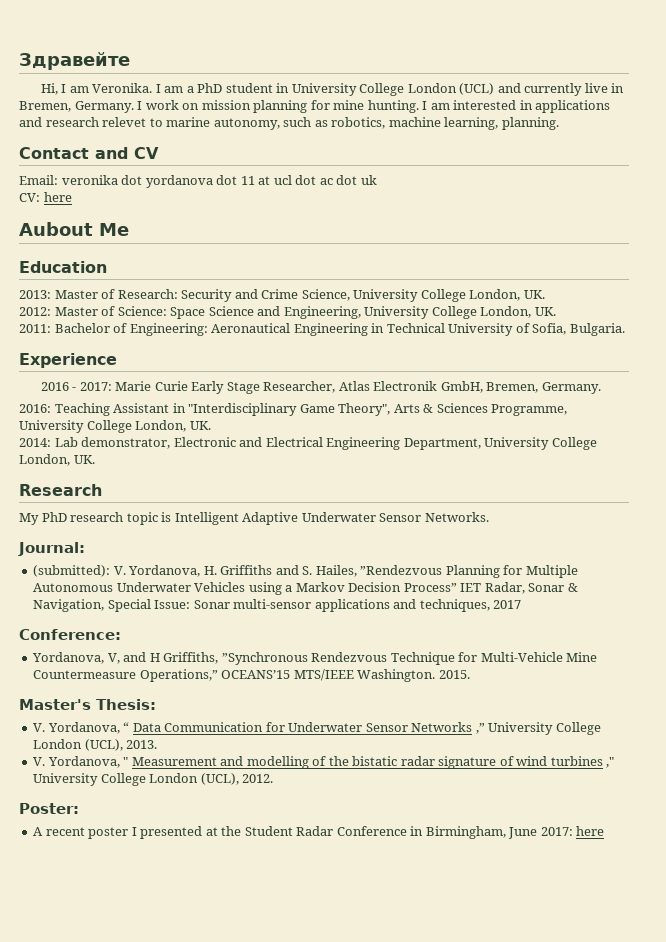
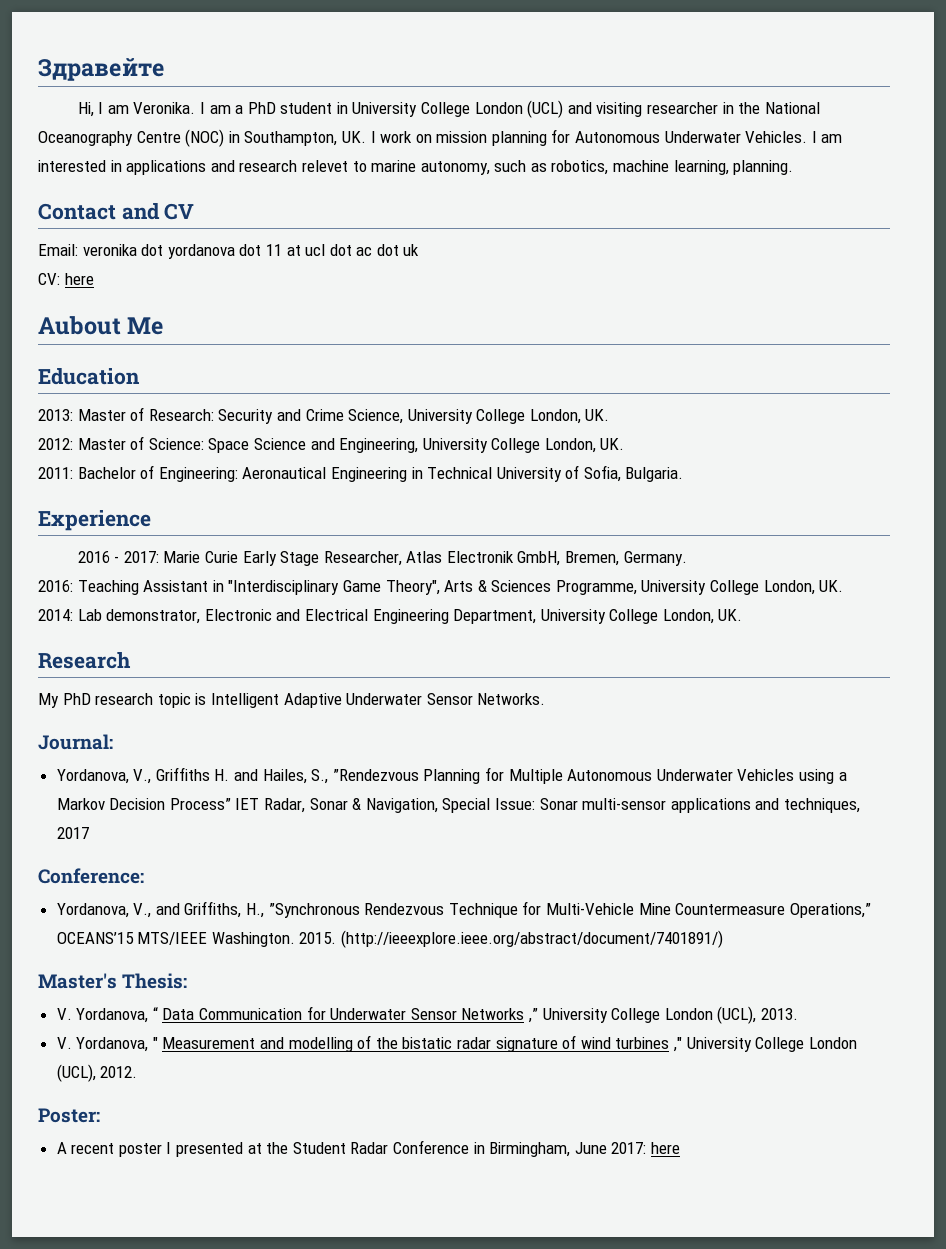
- I am a PhD student in University College London (UCL) and currently live in Bremen, Germany. I work on mission planning for mine hunting.
+ I am a PhD student in University College London (UCL) and visiting researcher in the National Oceanography Centre (NOC) in Southampton, UK. I work on mission planning for Autonomous Underwater Vehicles.
- (submitted): V. Yordanova, H. Griffiths and S. Hailes, ”Rendezvous Planning for Multiple Autonomous Underwater Vehicles using a Markov Decision Process” IET Radar, Sonar & Navigation, Special Issue: Sonar multi-sensor applications and techniques, 2017
+ Yordanova, V., Griffiths H. and Hailes, S., ”Rendezvous Planning for Multiple Autonomous Underwater Vehicles using a Markov Decision Process” IET Radar, Sonar & Navigation, Special Issue: Sonar multi-sensor applications and techniques, 2017
- Yordanova, V, and H Griffiths, ”Synchronous Rendezvous Technique for Multi-Vehicle Mine Countermeasure Operations,” OCEANS’15 MTS/IEEE Washington.
+ Yordanova, V., and Griffiths, H., ”Synchronous Rendezvous Technique for Multi-Vehicle Mine Countermeasure Operations,” OCEANS’15 MTS/IEEE Washington.
+ (http://ieeexplore.ieee.org/abstract/document/7401891/)

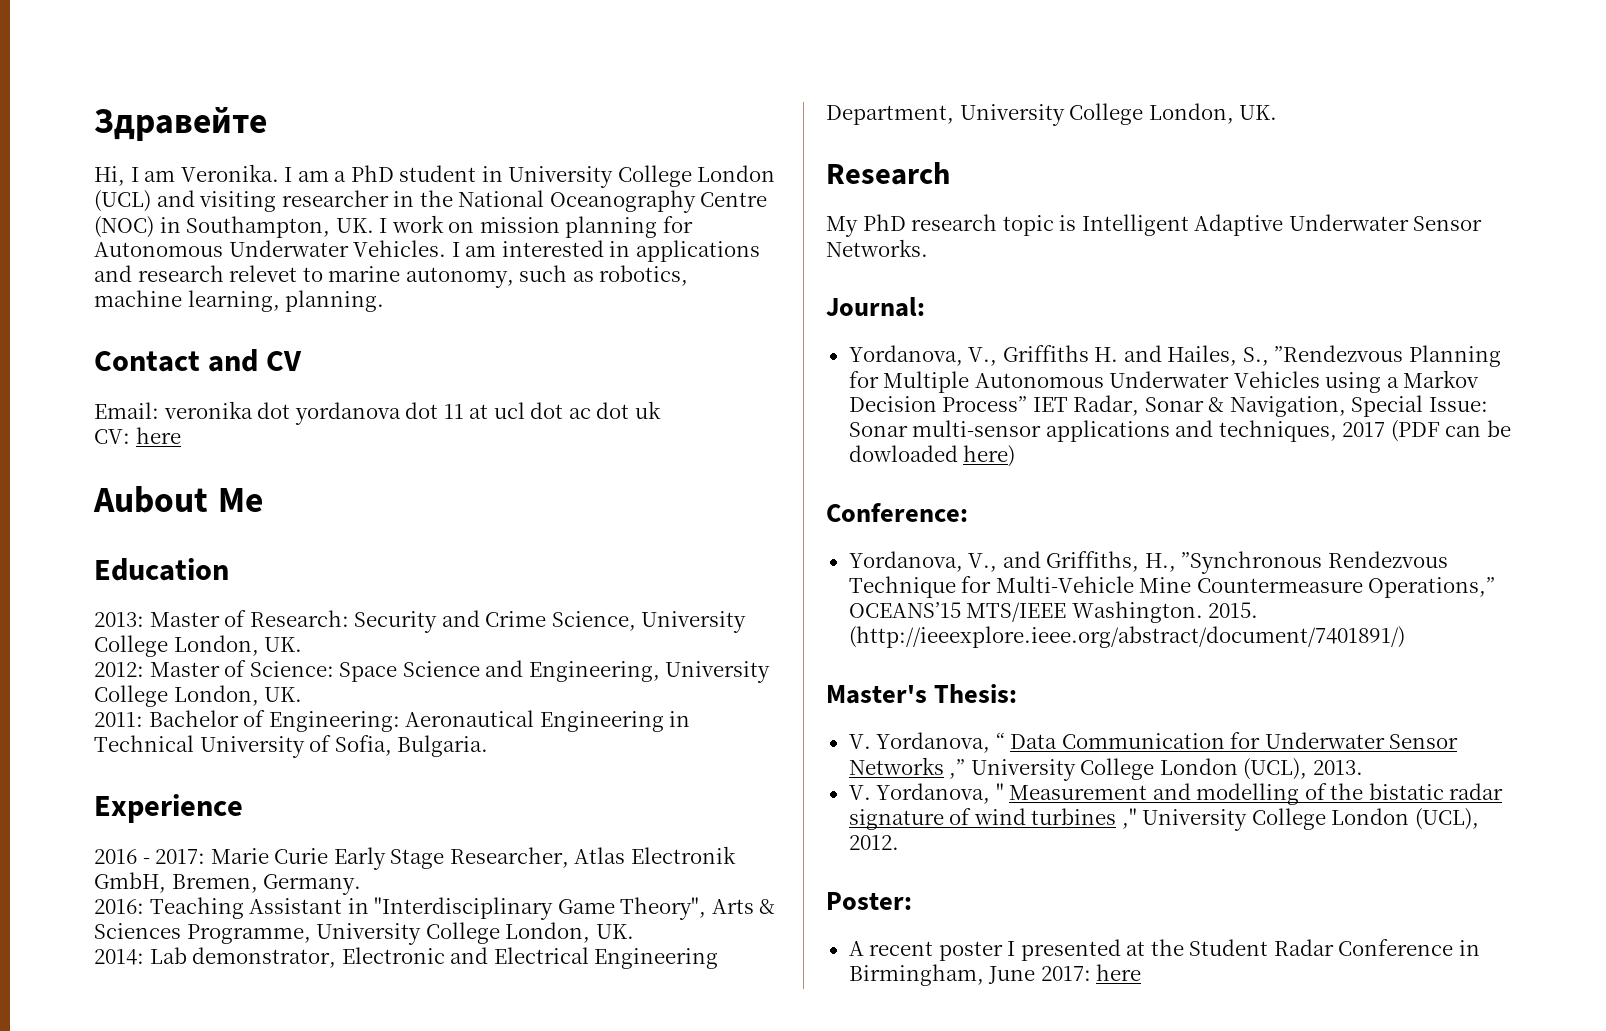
- Yordanova, V., Griffiths H. and Hailes, S., ”Rendezvous Planning for Multiple Autonomous Underwater Vehicles using a Markov Decision Process” IET Radar, Sonar & Navigation, Special Issue: Sonar multi-sensor applications and techniques, 2017
+ Yordanova, V., Griffiths H. and Hailes, S., ”Rendezvous Planning for Multiple Autonomous Underwater Vehicles using a Markov Decision Process” IET Radar, Sonar & Navigation, Special Issue: Sonar multi-sensor applications and techniques, 2017 (PDF can be dowloaded here)

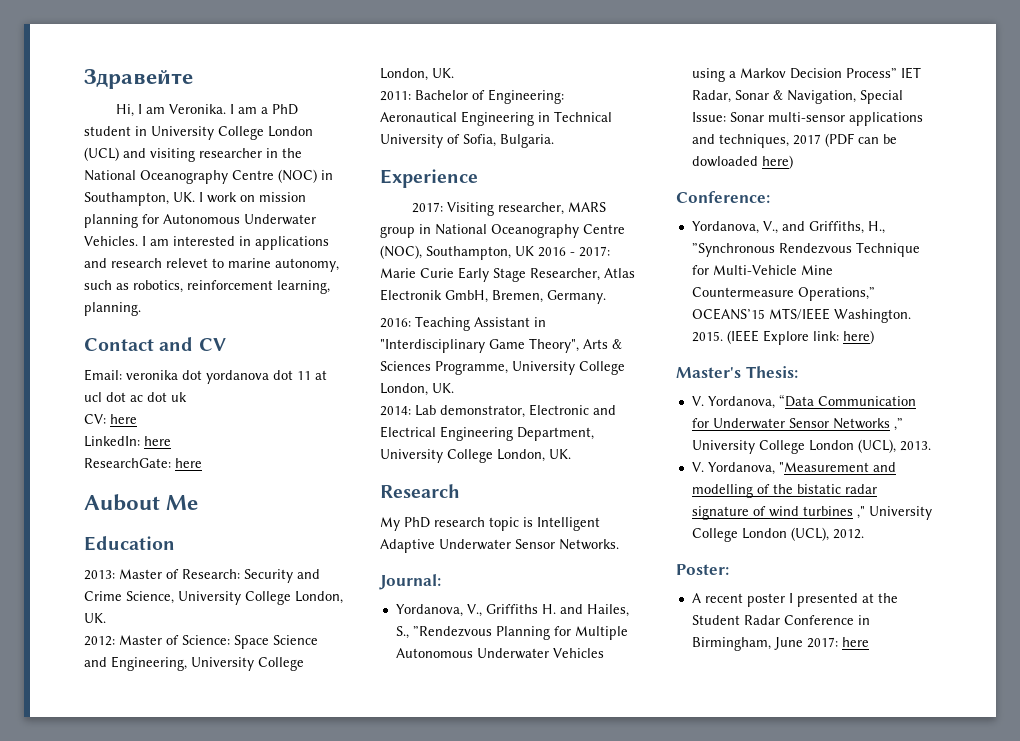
- I am interested in applications and research relevet to marine autonomy, such as robotics, machine learning, planning.
+ I am interested in applications and research relevet to marine autonomy, such as robotics, reinforcement learning, planning.
+ LinkedIn: here
+ ResearchGate: here
- 2016 - 2017: Marie Curie Early Stage Researcher, Atlas Electronik GmbH, Bremen, Germany.
+ 2017: Visiting researcher, MARS group in National Oceanography Centre (NOC), Southampton, UK 2016 - 2017: Marie Curie Early Stage Researcher, Atlas Electronik GmbH, Bremen, Germany.
- (http://ieeexplore.ieee.org/abstract/document/7401891/)
+ (IEEE Explore link: here)
- V. Yordanova, “ Data Communication for Underwater Sensor Networks ,” University College London (UCL), 2013.
+ V. Yordanova, “Data Communication for Underwater Sensor Networks ,” University College London (UCL), 2013.
- V. Yordanova, " Measurement and modelling of the bistatic radar signature of wind turbines ," University College London (UCL), 2012.
+ V. Yordanova, "Measurement and modelling of the bistatic radar signature of wind turbines ," University College London (UCL), 2012.

